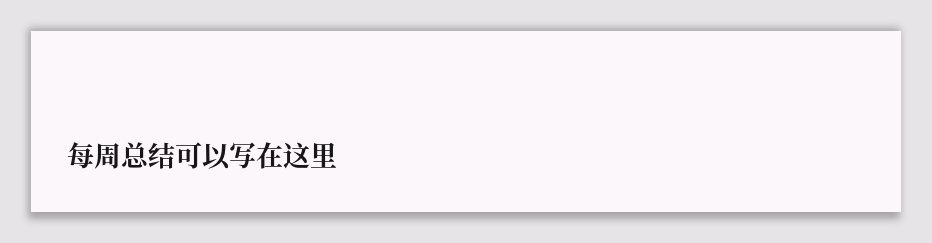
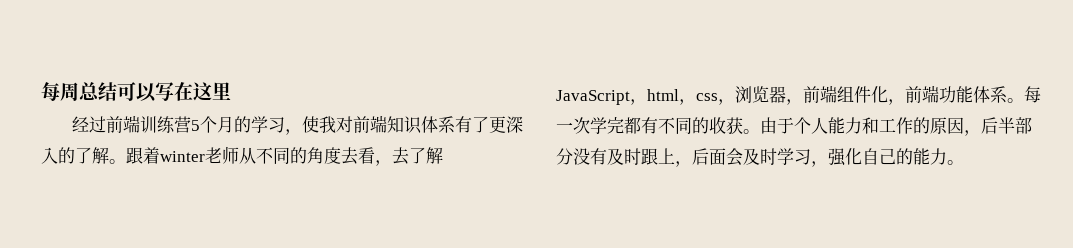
+ 经过前端训练营5个月的学习，使我对前端知识体系有了更深入的了解。跟着winter老师从不同的角度去看，去了解JavaScript，html，css，浏览器，前端组件化，前端功能体系。每一次学完都有不同的收获。由于个人能力和工作的原因，后半部分没有及时跟上，后面会及时学习，强化自己的能力。

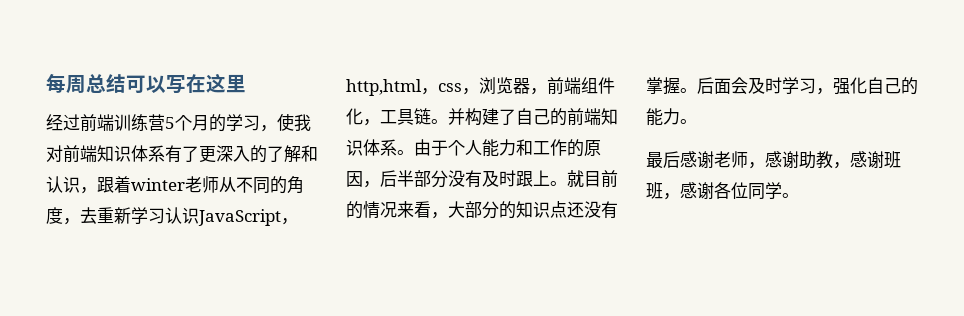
- 经过前端训练营5个月的学习，使我对前端知识体系有了更深入的了解。跟着winter老师从不同的角度去看，去了解JavaScript，html，css，浏览器，前端组件化，前端功能体系。每一次学完都有不同的收获。
+ 经过前端训练营5个月的学习，使我对前端知识体系有了更深入的了解和认识，跟着winter老师从不同的角度，去重新学习认识JavaScript，http,html，css，浏览器，前端组件化，工具链。并构建了自己的前端知识体系。
- 由于个人能力和工作的原因，后半部分没有及时跟上，后面会及时学习，强化自己的能力。
+ 由于个人能力和工作的原因，后半部分没有及时跟上。就目前的情况来看，大部分的知识点还没有掌握。后面会及时学习，强化自己的能力。
+ 最后感谢老师，感谢助教，感谢班班，感谢各位同学。

